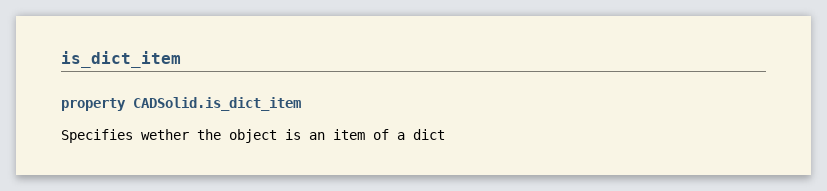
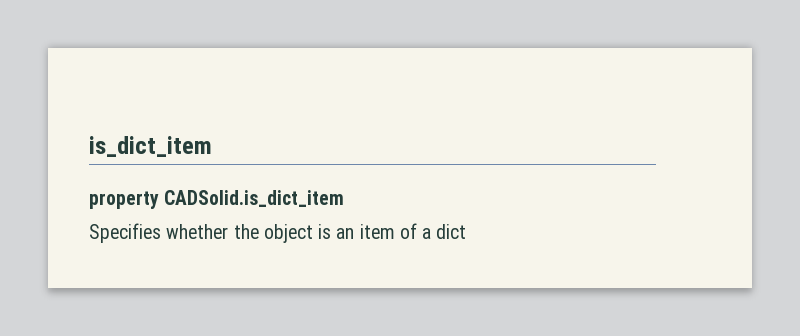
- Specifies wether the object is an item of a dict
+ Specifies whether the object is an item of a dict

